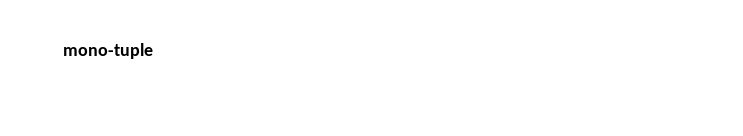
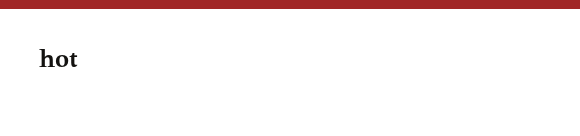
- mono-tuple
+ hot

